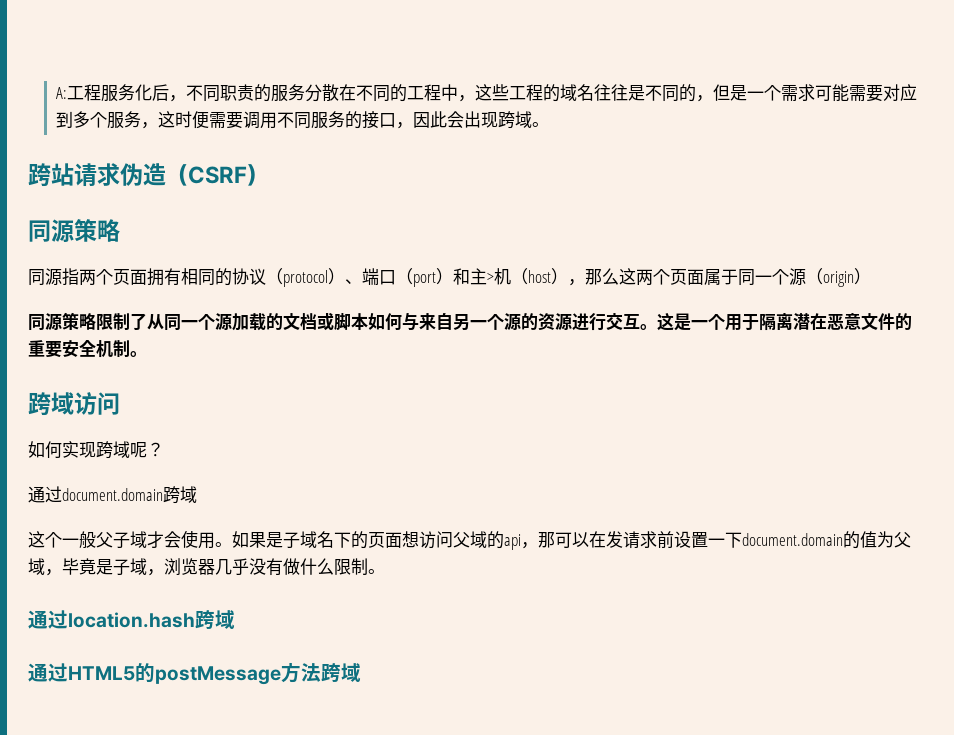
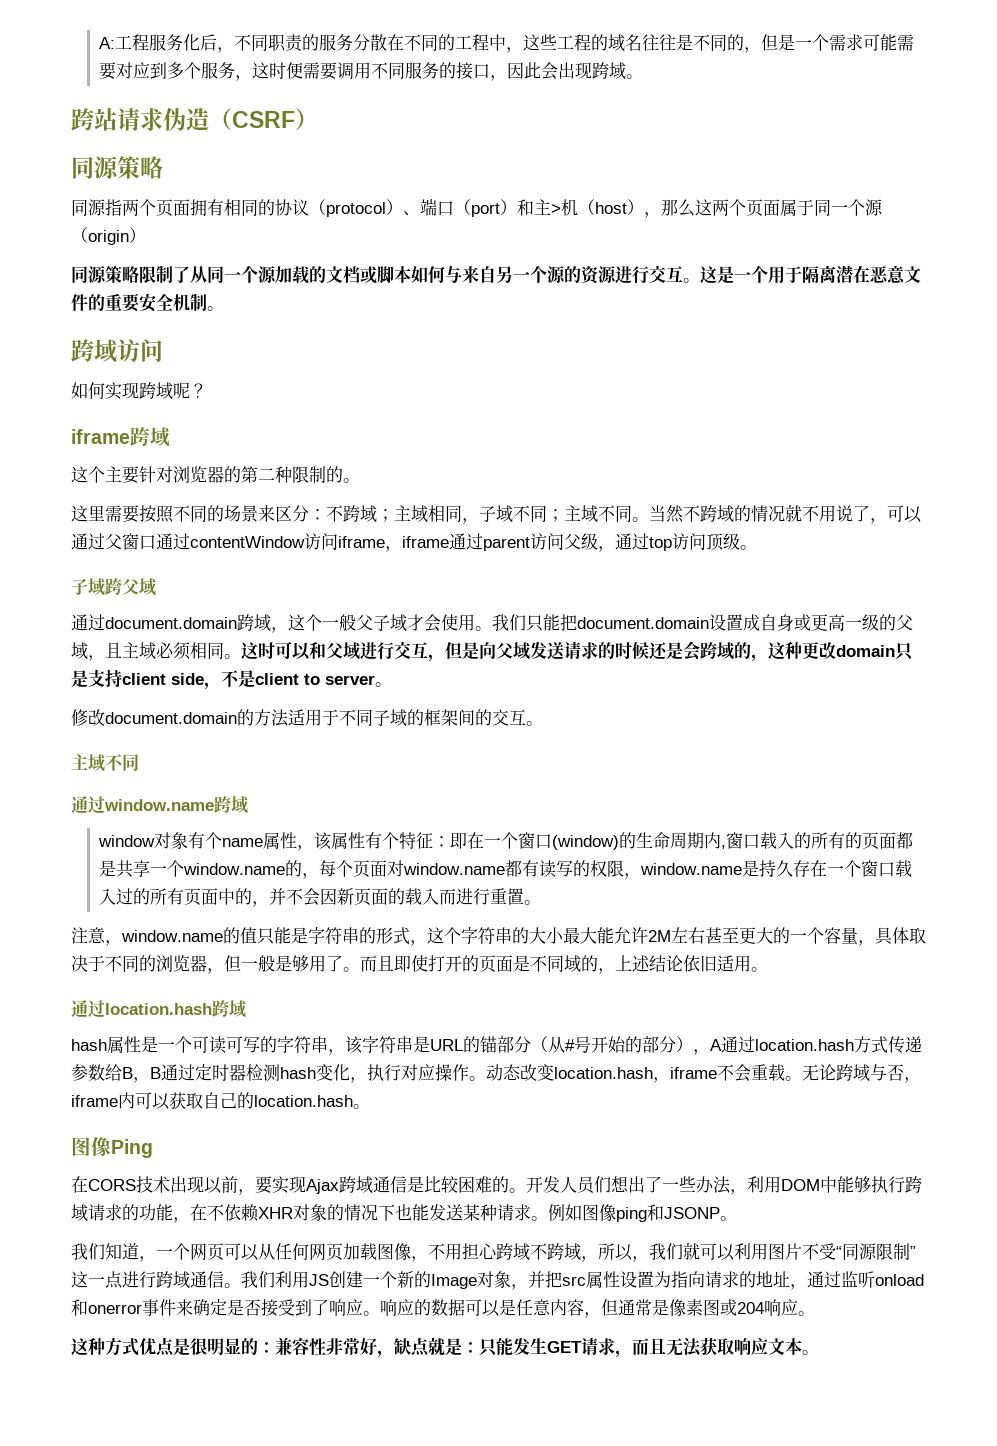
+ iframe跨域
+ 这个主要针对浏览器的第二种限制的。
+ 这里需要按照不同的场景来区分：不跨域；主域相同，子域不同；主域不同。当然不跨域的情况就不用说了，可以通过父窗口通过contentWindow访问iframe，iframe通过parent访问父级，通过top访问顶级。
+ 子域跨父域
- 通过document.domain跨域
- 这个一般父子域才会使用。
+ 通过document.domain跨域，这个一般父子域才会使用。
- 如果是子域名下的页面想访问父域的api，那可以在发请求前设置一下document.domain的值为父域，毕竟是子域，浏览器几乎没有做什么限制。
+ 我们只能把document.domain设置成自身或更高一级的父域，且主域必须相同。这时可以和父域进行交互，但是向父域发送请求的时候还是会跨域的，这种更改domain只是支持client side，不是client to server。
+ 修改document.domain的方法适用于不同子域的框架间的交互。
+ 主域不同
+ 通过window.name跨域
+ window对象有个name属性，该属性有个特征：即在一个窗口(window)的生命周期内,窗口载入的所有的页面都是共享一个window.name的，每个页面对window.name都有读写的权限，window.name是持久存在一个窗口载入过的所有页面中的，并不会因新页面的载入而进行重置。
+ 注意，window.name的值只能是字符串的形式，这个字符串的大小最大能允许2M左右甚至更大的一个容量，具体取决于不同的浏览器，但一般是够用了。而且即使打开的页面是不同域的，上述结论依旧适用。
  通过location.hash跨域
- 通过HTML5的postMessage方法跨域
+ hash属性是一个可读可写的字符串，该字符串是URL的锚部分（从#号开始的部分），A通过location.hash方式传递参数给B，B通过定时器检测hash变化，执行对应操作。动态改变location.hash，iframe不会重载。无论跨域与否，iframe内可以获取自己的location.hash。
+ 图像Ping
+ 在CORS技术出现以前，要实现Ajax跨域通信是比较困难的。开发人员们想出了一些办法，利用DOM中能够执行跨域请求的功能，在不依赖XHR对象的情况下也能发送某种请求。例如图像ping和JSONP。
+ 我们知道，一个网页可以从任何网页加载图像，不用担心跨域不跨域，所以，我们就可以利用图片不受“同源限制”这一点进行跨域通信。我们利用JS创建一个新的Image对象，并把src属性设置为指向请求的地址，通过监听onload和onerror事件来确定是否接受到了响应。响应的数据可以是任意内容，但通常是像素图或204响应。
+ 这种方式优点是很明显的：兼容性非常好，缺点就是：只能发生GET请求，而且无法获取响应文本。

